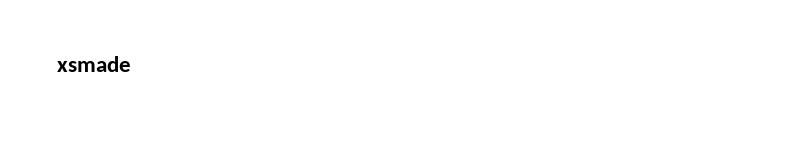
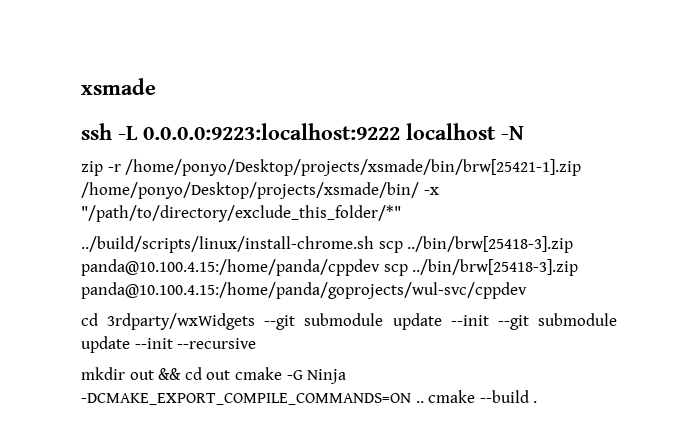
+ ssh -L 0.0.0.0:9223:localhost:9222 localhost -N
+ zip -r /home/ponyo/Desktop/projects/xsmade/bin/brw[25421-1].zip /home/ponyo/Desktop/projects/xsmade/bin/ -x "/path/to/directory/exclude_this_folder/*"
+ ../build/scripts/linux/install-chrome.sh scp ../bin/brw[25418-3].zip panda@10.100.4.15:/home/panda/cppdev scp ../bin/brw[25418-3].zip panda@10.100.4.15:/home/panda/goprojects/wul-svc/cppdev
+ cd 3rdparty/wxWidgets --git submodule update --init --git submodule update --init --recursive
+ mkdir out && cd out cmake -G Ninja -DCMAKE_EXPORT_COMPILE_COMMANDS=ON .. cmake --build .

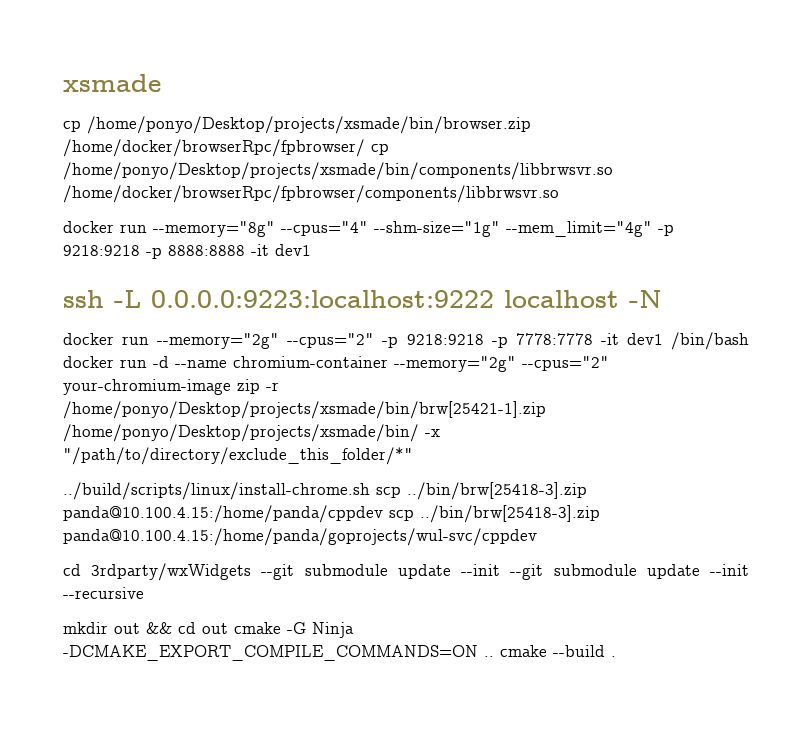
+ cp /home/ponyo/Desktop/projects/xsmade/bin/browser.zip /home/docker/browserRpc/fpbrowser/ cp /home/ponyo/Desktop/projects/xsmade/bin/components/libbrwsvr.so /home/docker/browserRpc/fpbrowser/components/libbrwsvr.so
+ docker run --memory="8g" --cpus="4" --shm-size="1g" --mem_limit="4g" -p 9218:9218 -p 8888:8888 -it dev1
- zip -r /home/ponyo/Desktop/projects/xsmade/bin/brw[25421-1].zip /home/ponyo/Desktop/projects/xsmade/bin/ -x "/path/to/directory/exclude_this_folder/*"
+ docker run --memory="2g" --cpus="2" -p 9218:9218 -p 7778:7778 -it dev1 /bin/bash docker run -d --name chromium-container --memory="2g" --cpus="2" your-chromium-image zip -r /home/ponyo/Desktop/projects/xsmade/bin/brw[25421-1].zip /home/ponyo/Desktop/projects/xsmade/bin/ -x "/path/to/directory/exclude_this_folder/*"

